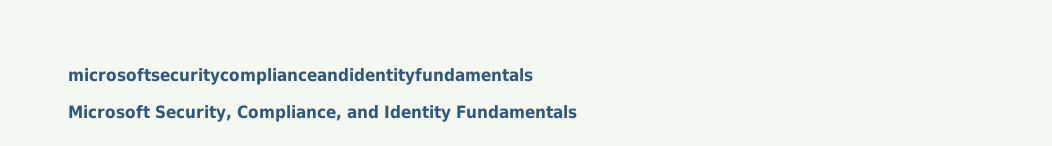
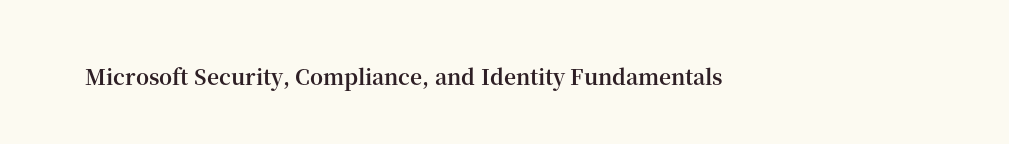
- microsoftsecuritycomplianceandidentityfundamentals

